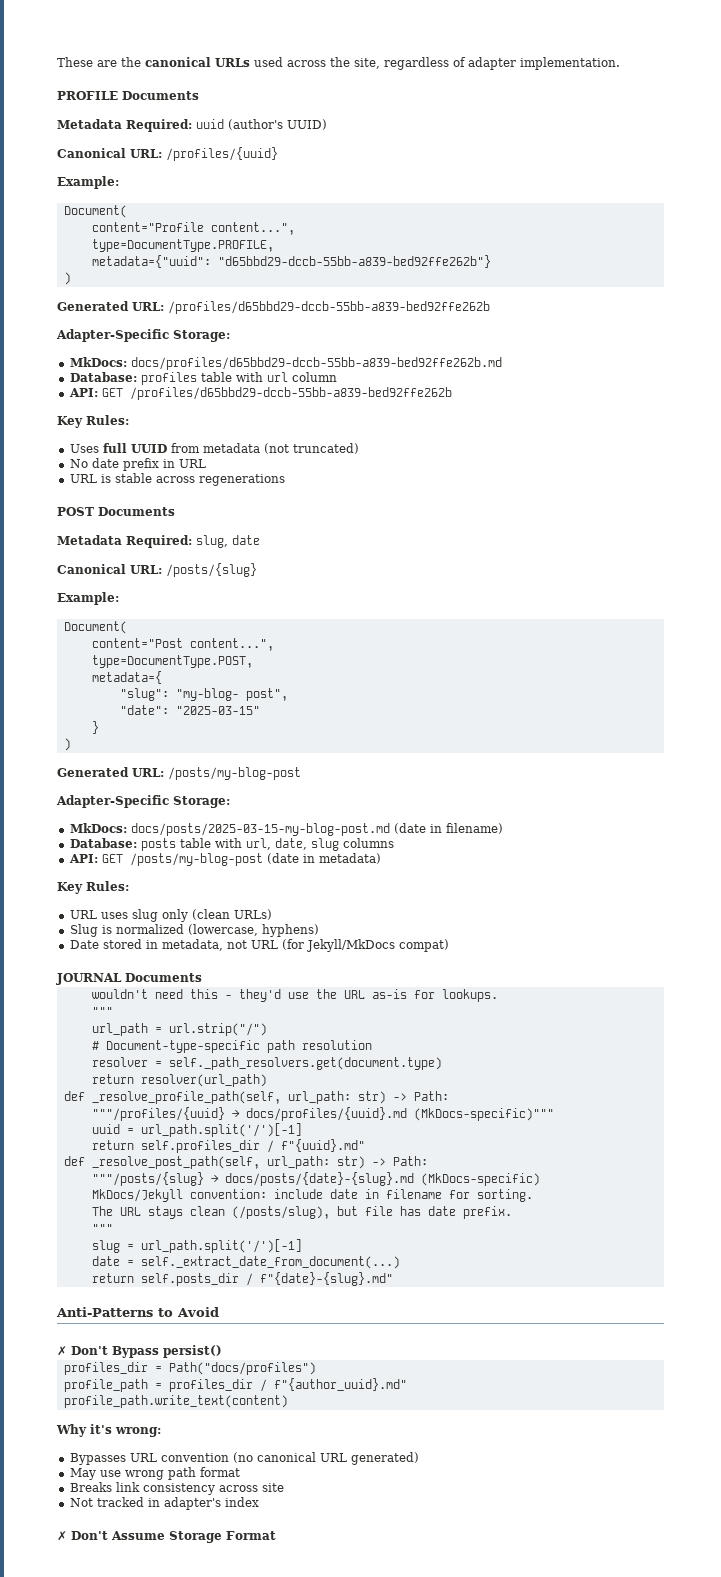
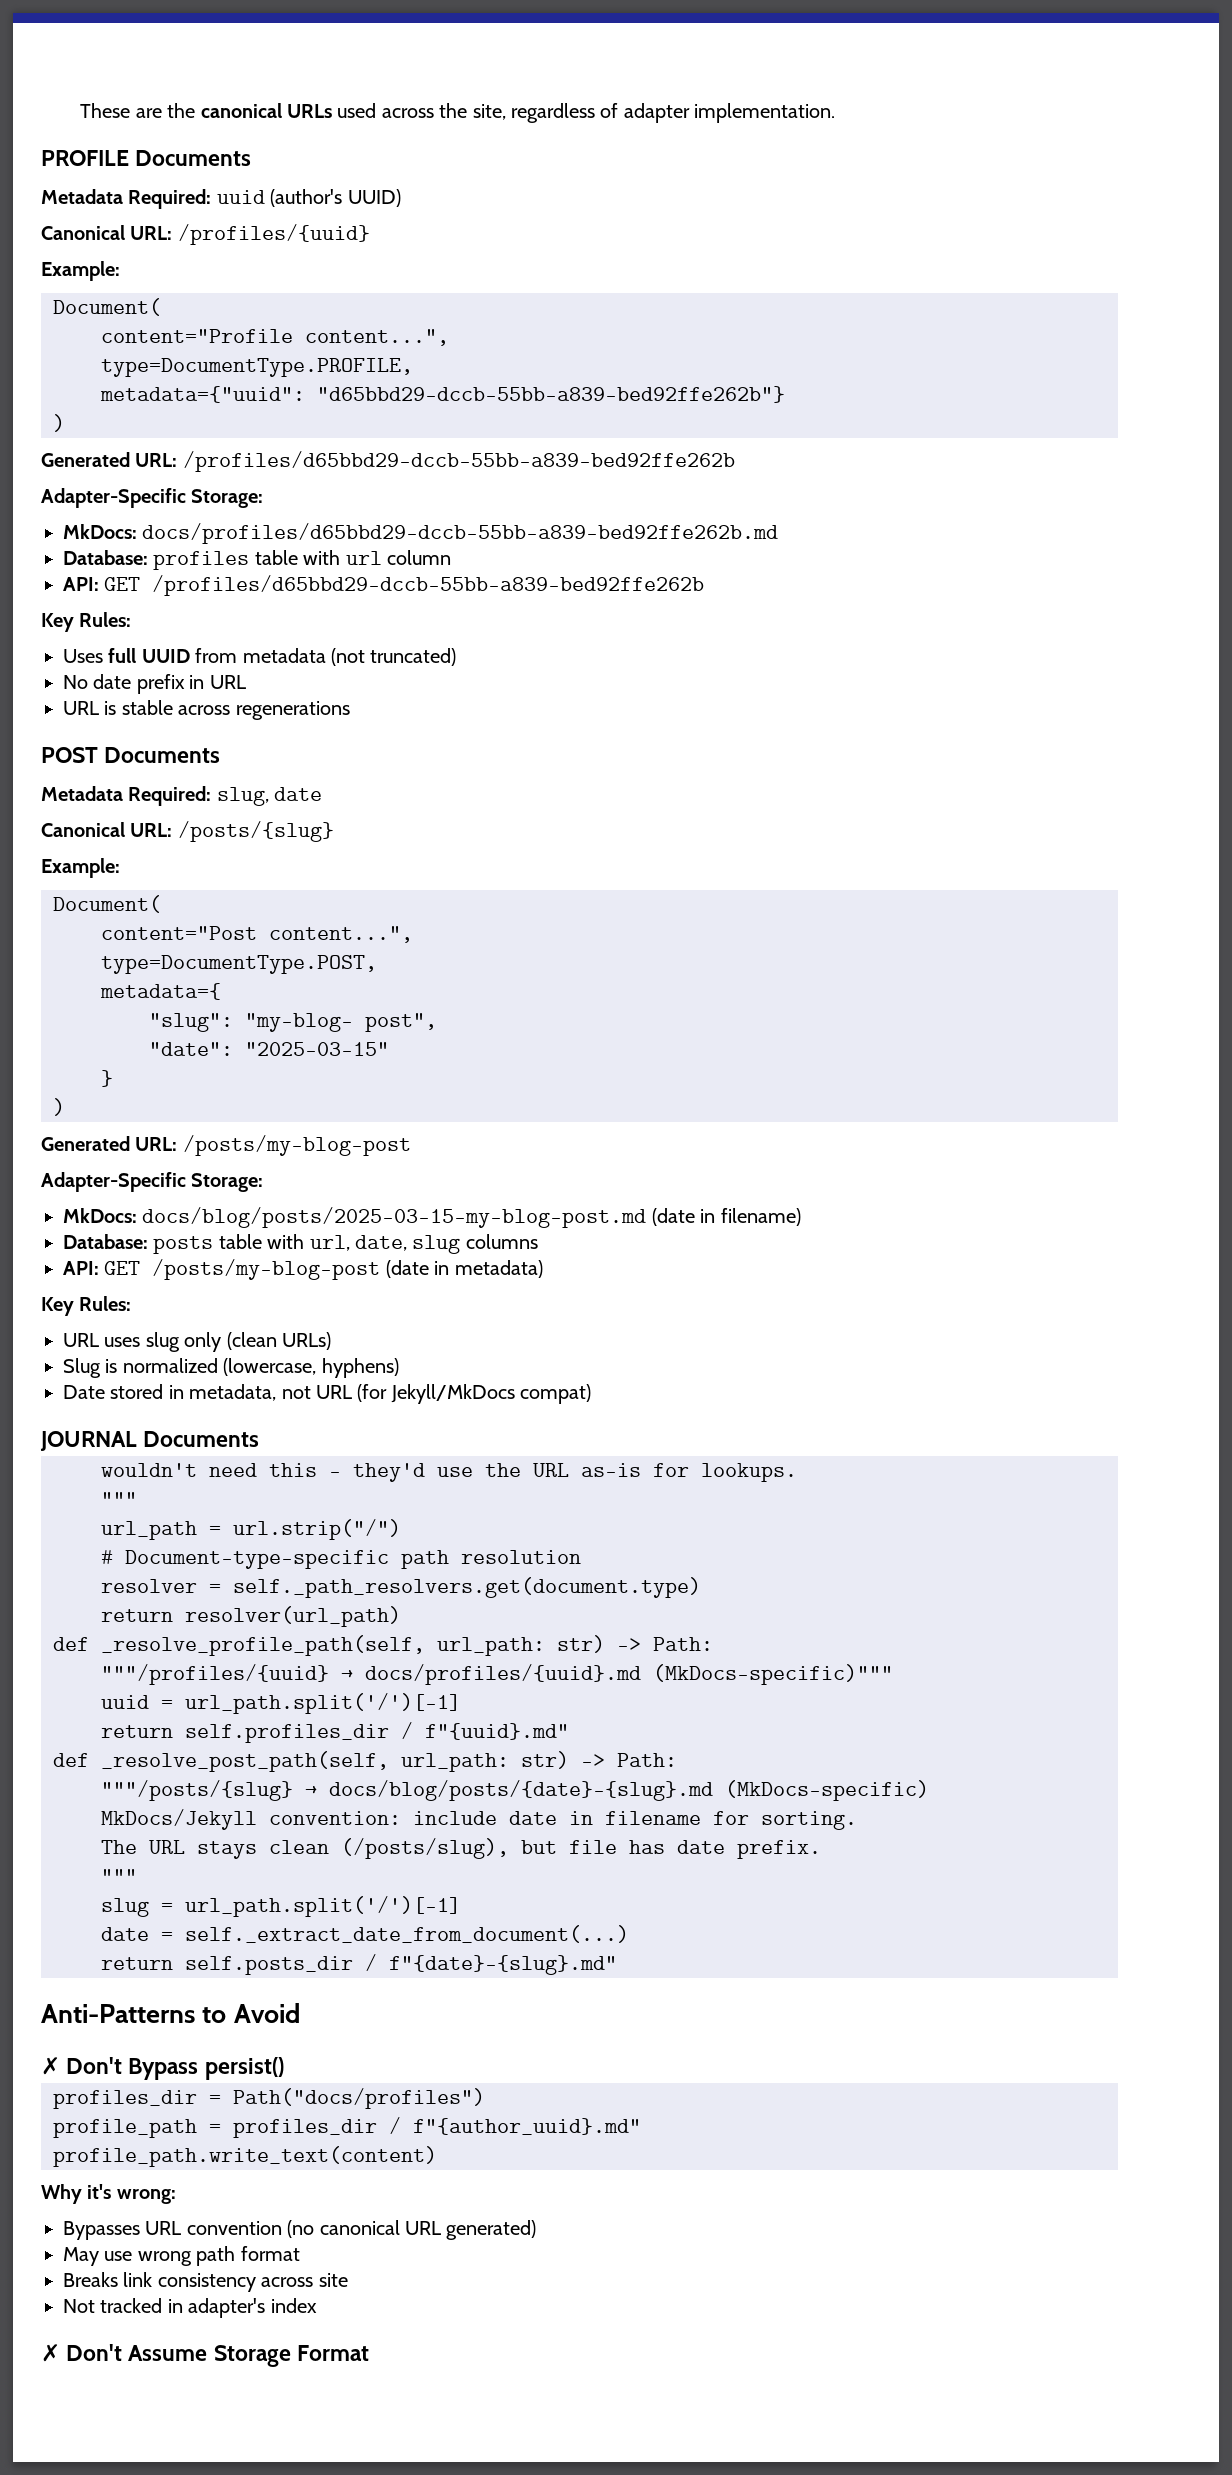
- MkDocs: docs/posts/2025-03-15-my-blog-post.md (date in filename)
+ MkDocs: docs/blog/posts/2025-03-15-my-blog-post.md (date in filename)
- """/posts/{slug} → docs/posts/{date}-{slug}.md (MkDocs-specific)
+ """/posts/{slug} → docs/blog/posts/{date}-{slug}.md (MkDocs-specific)

